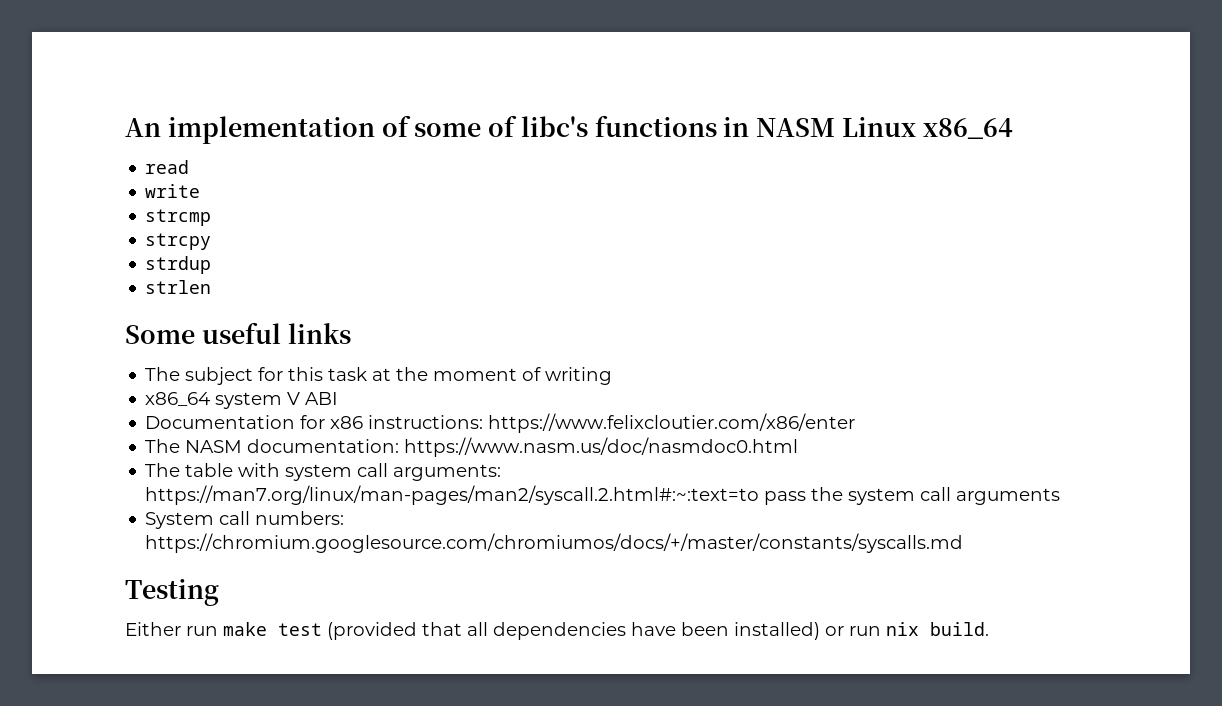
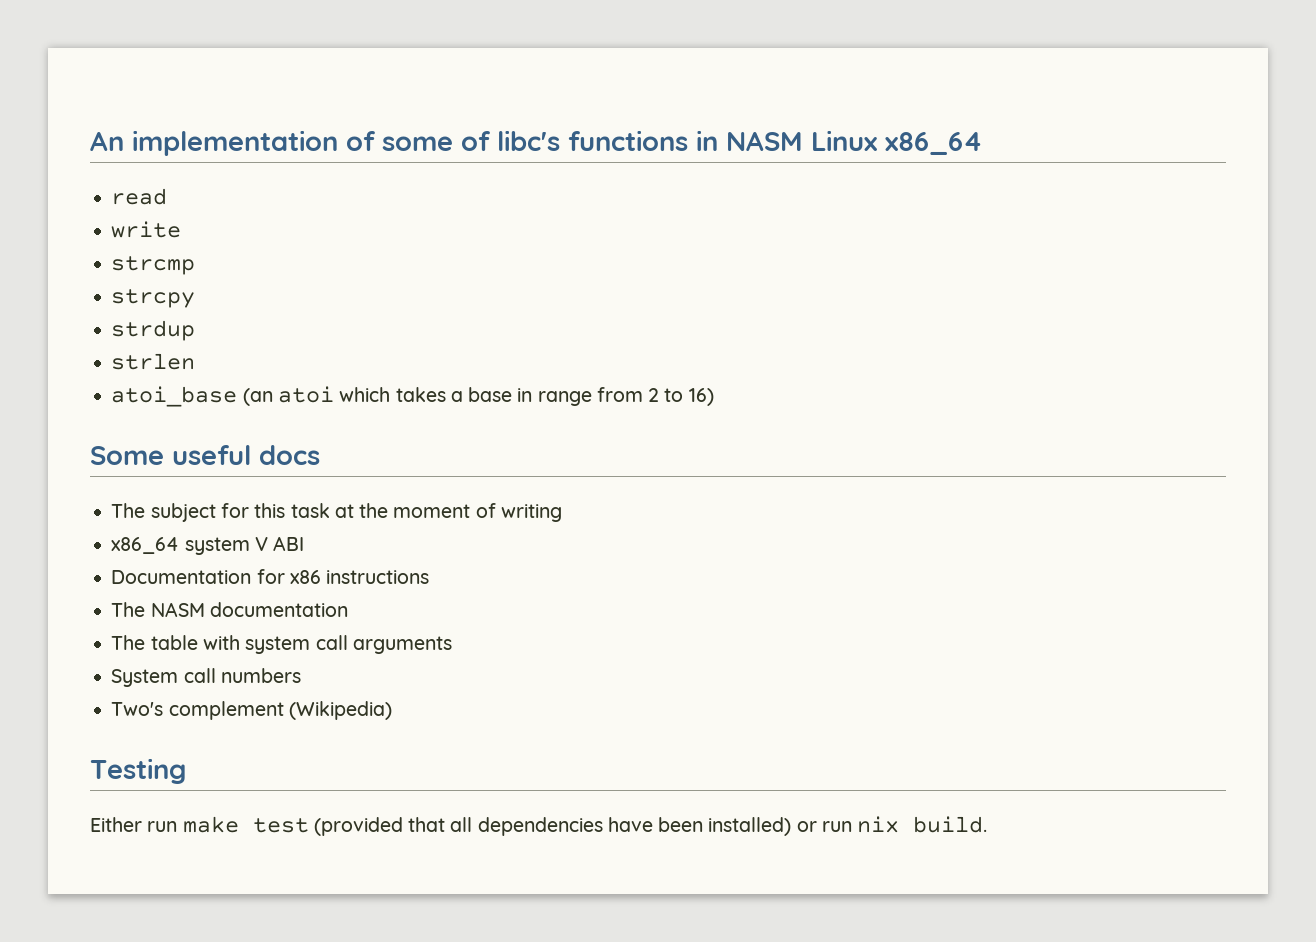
+ atoi_base (an atoi which takes a base in range from 2 to 16)
- Some useful links
+ Some useful docs
- Documentation for x86 instructions: https://www.felixcloutier.com/x86/enter
+ Documentation for x86 instructions
- The NASM documentation: https://www.nasm.us/doc/nasmdoc0.html
+ The NASM documentation
- The table with system call arguments: https://man7.org/linux/man-pages/man2/syscall.2.html#:~:text=to pass the system call arguments
+ The table with system call arguments
- System call numbers: https://chromium.googlesource.com/chromiumos/docs/+/master/constants/syscalls.md
+ System call numbers
+ Two's complement (Wikipedia)

